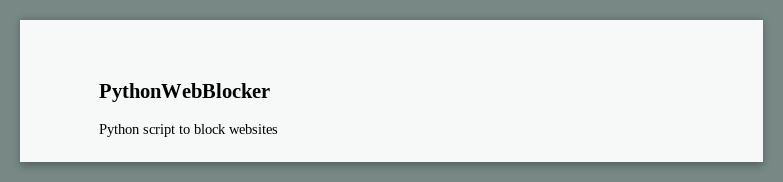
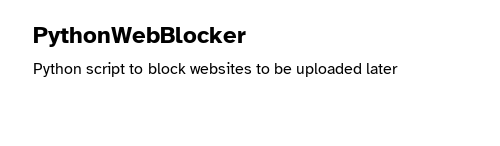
- Python script to block websites
+ Python script to block websites to be uploaded later

